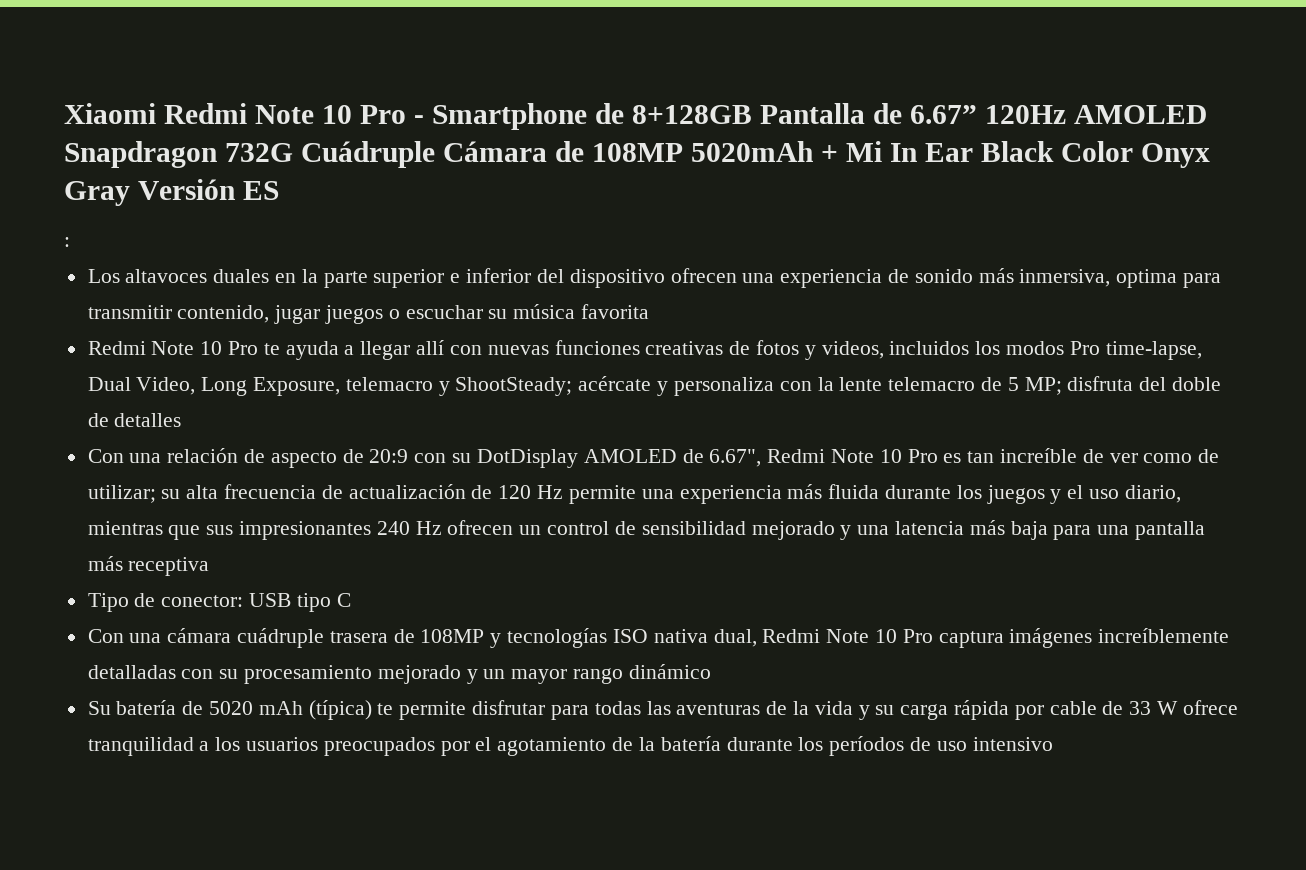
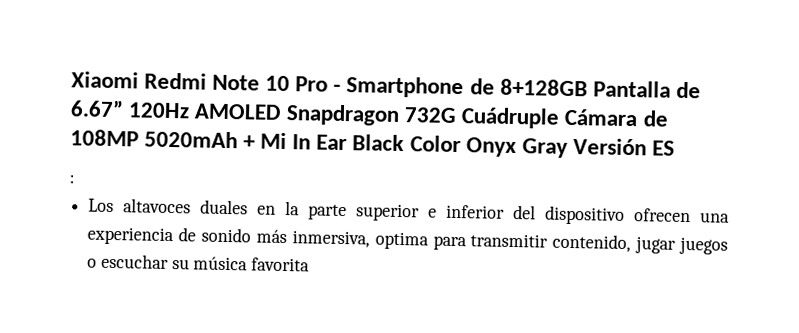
- Redmi Note 10 Pro te ayuda a llegar allí con nuevas funciones creativas de fotos y videos, incluidos los modos Pro time-lapse, Dual Video, Long Exposure, telemacro y ShootSteady; acércate y personaliza con la lente telemacro de 5 MP; disfruta del doble de detalles
- Con una relación de aspecto de 20:9 con su DotDisplay AMOLED de 6.67", Redmi Note 10 Pro es tan increíble de ver como de utilizar; su alta frecuencia de actualización de 120 Hz permite una experiencia más fluida durante los juegos y el uso diario, mientras que sus impresionantes 240 Hz ofrecen un control de sensibilidad mejorado y una latencia más baja para una pantalla más receptiva
- Tipo de conector: USB tipo C
- Con una cámara cuádruple trasera de 108MP y tecnologías ISO nativa dual, Redmi Note 10 Pro captura imágenes increíblemente detalladas con su procesamiento mejorado y un mayor rango dinámico
- Su batería de 5020 mAh (típica) te permite disfrutar para todas las aventuras de la vida y su carga rápida por cable de 33 W ofrece tranquilidad a los usuarios preocupados por el agotamiento de la batería durante los períodos de uso intensivo

